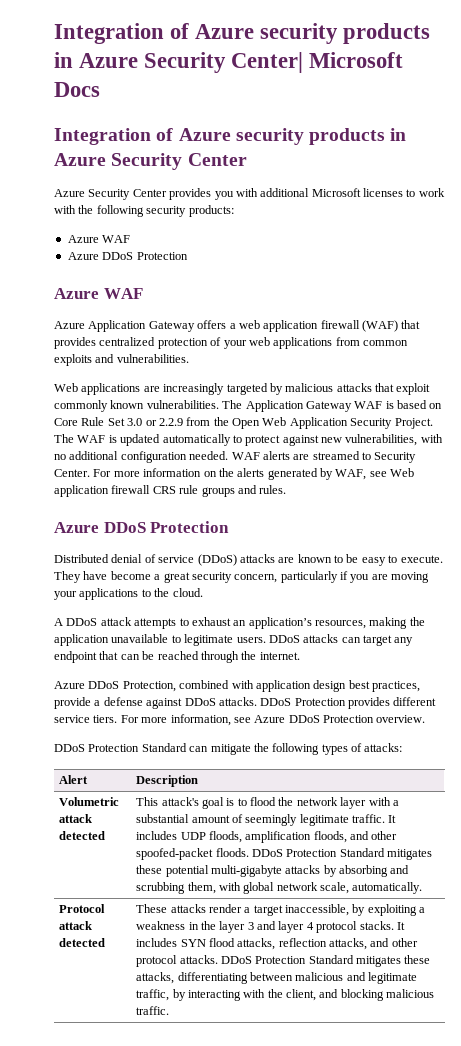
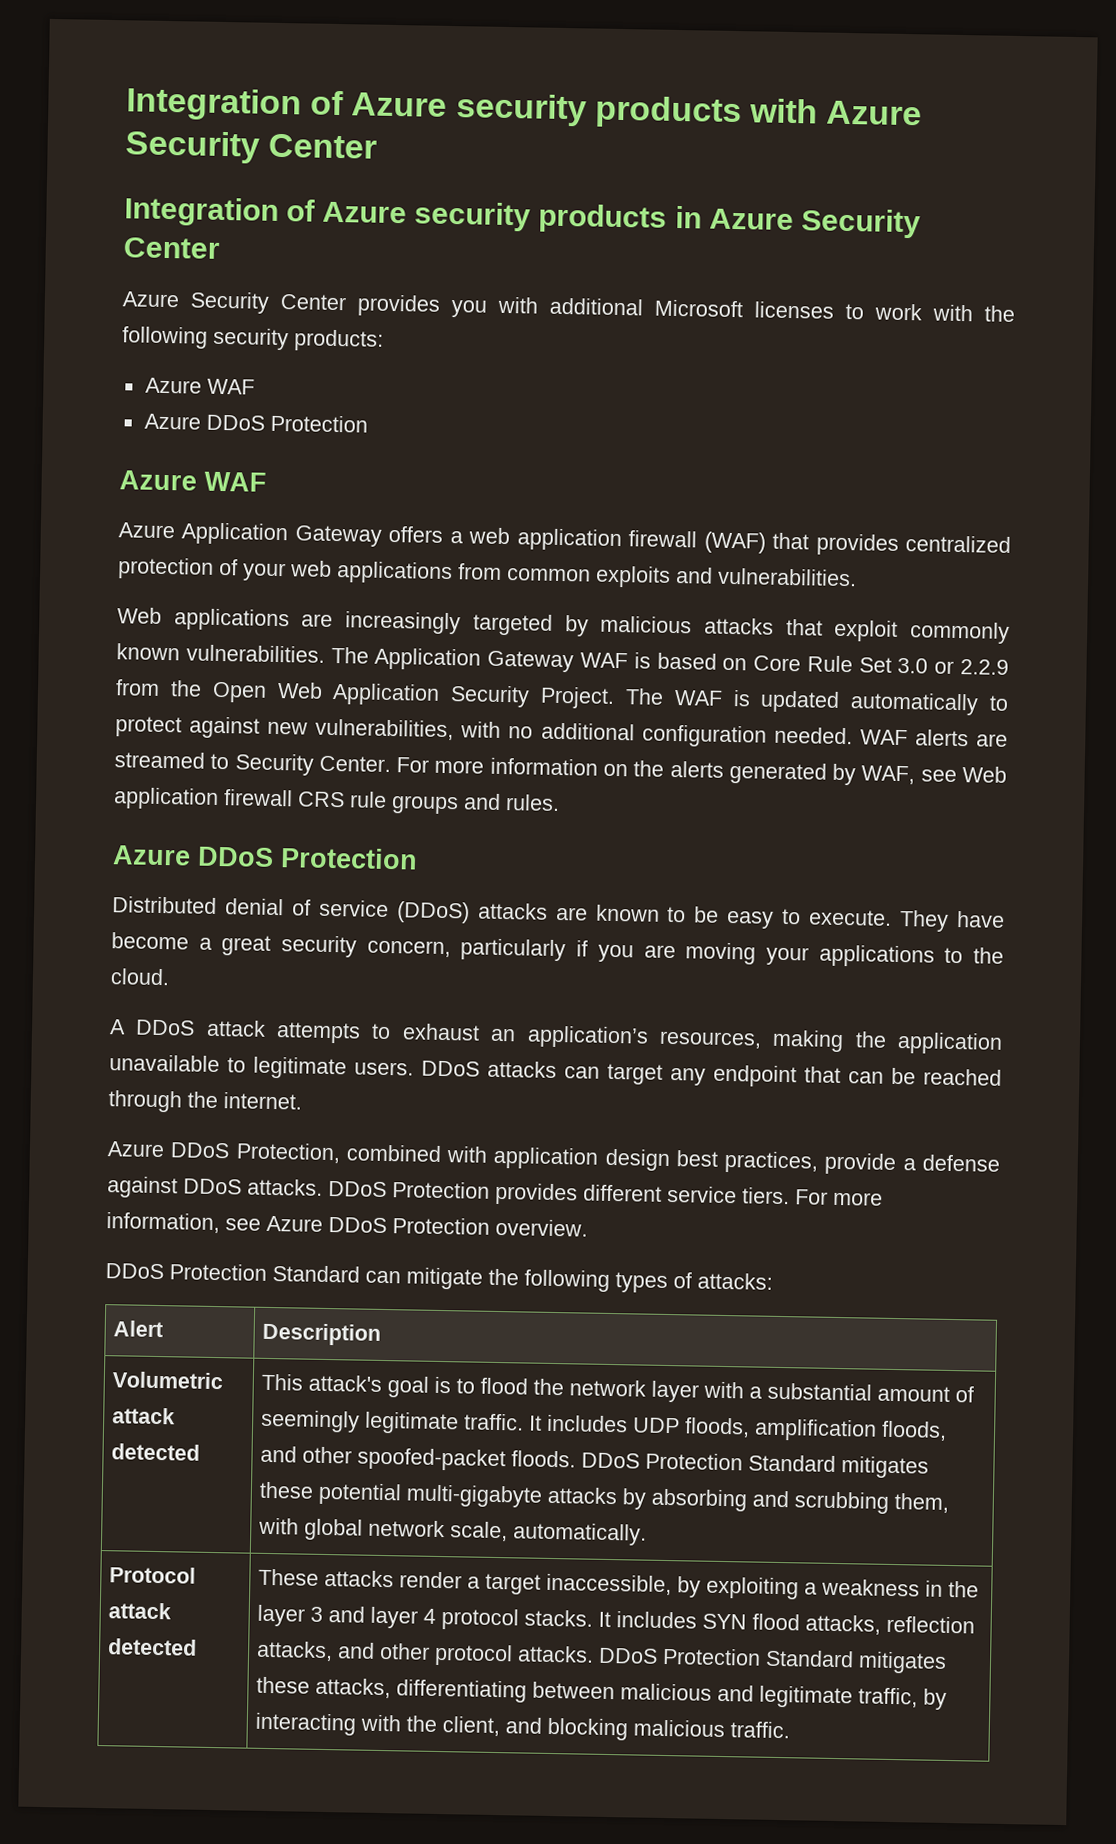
- Integration of Azure security products in Azure Security Center| Microsoft Docs
+ Integration of Azure security products with Azure Security Center

